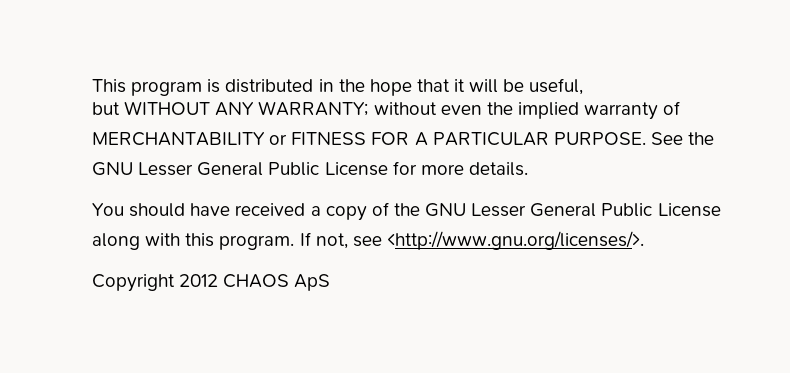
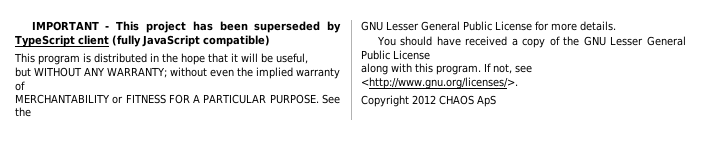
+ IMPORTANT - This project has been superseded by TypeScript client (fully JavaScript compatible)

